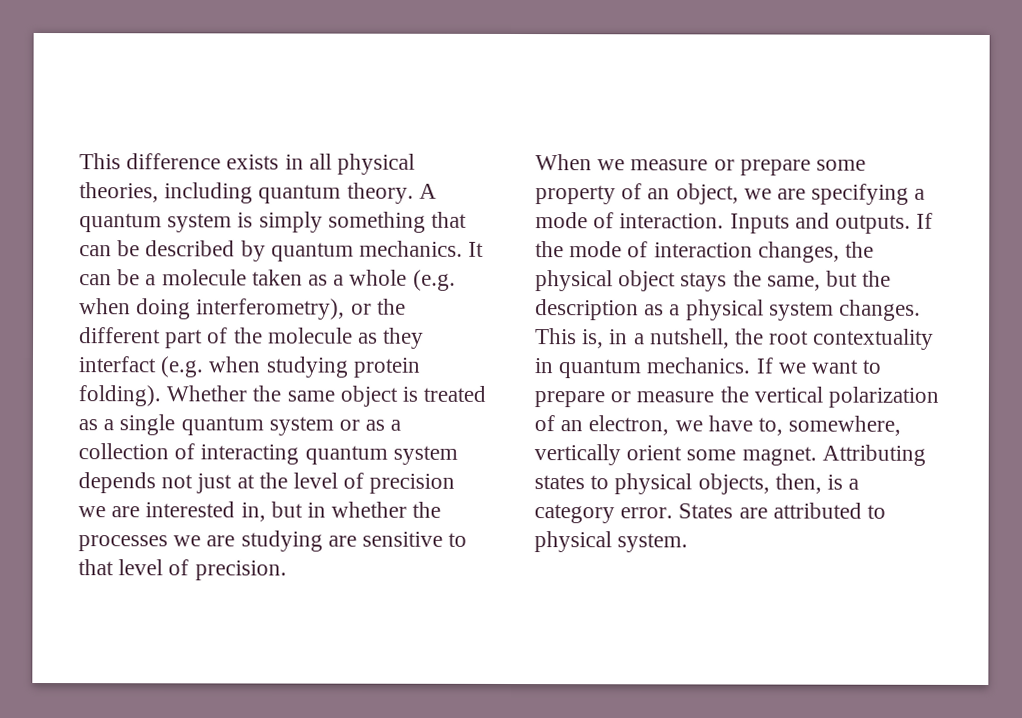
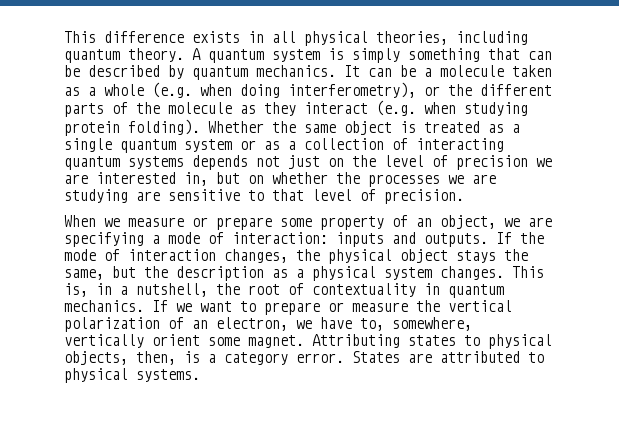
- It can be a molecule taken as a whole (e.g. when doing interferometry), or the different part of the molecule as they interfact (e.g. when studying protein folding).
+ It can be a molecule taken as a whole (e.g. when doing interferometry), or the different parts of the molecule as they interact (e.g. when studying protein folding).
- Whether the same object is treated as a single quantum system or as a collection of interacting quantum system depends not just at the level of precision we are interested in, but in whether the processes we are studying are sensitive to that level of precision.
+ Whether the same object is treated as a single quantum system or as a collection of interacting quantum systems depends not just on the level of precision we are interested in, but on whether the processes we are studying are sensitive to that level of precision.
- When we measure or prepare some property of an object, we are specifying a mode of interaction. Inputs and outputs.
+ When we measure or prepare some property of an object, we are specifying a mode of interaction: inputs and outputs.
- This is, in a nutshell, the root contextuality in quantum mechanics.
+ This is, in a nutshell, the root of contextuality in quantum mechanics.
- States are attributed to physical system.
+ States are attributed to physical systems.

